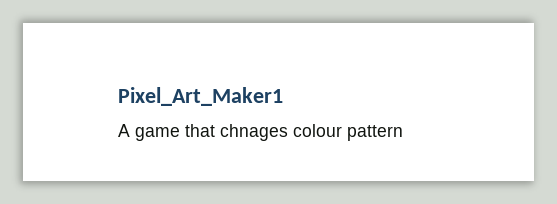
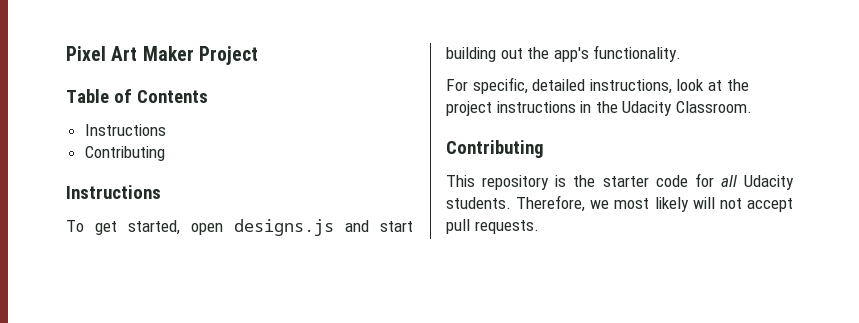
- Pixel_Art_Maker1
- A game that chnages colour pattern
+ Pixel Art Maker Project
+ Table of Contents
+ Instructions
+ Contributing
+ Instructions
+ To get started, open designs.js and start building out the app's functionality.
+ For specific, detailed instructions, look at the project instructions in the Udacity Classroom.
+ Contributing
+ This repository is the starter code for all Udacity students. Therefore, we most likely will not accept pull requests.

